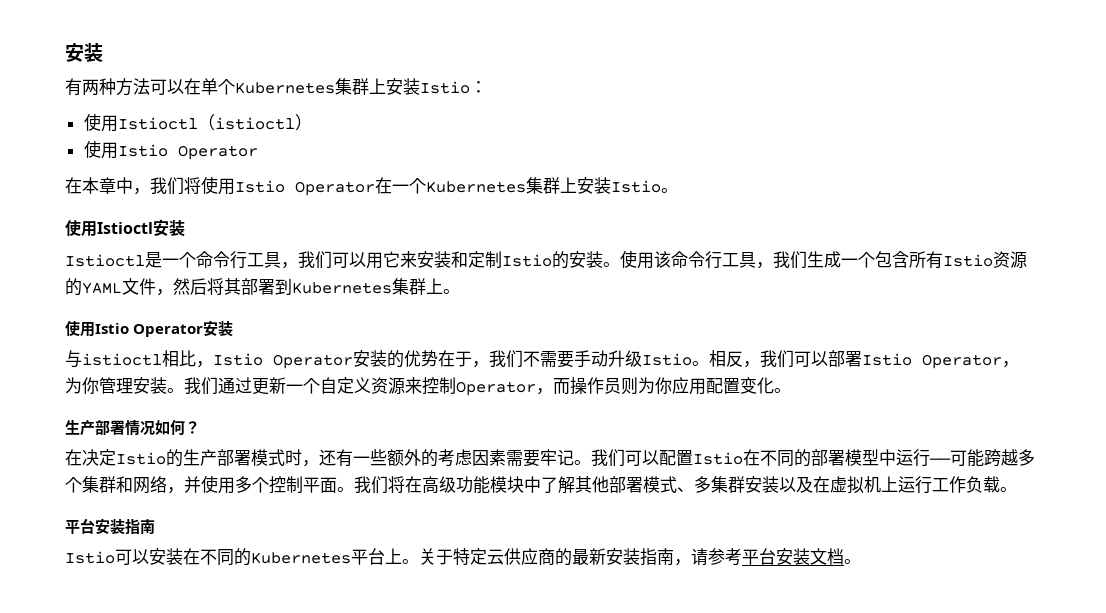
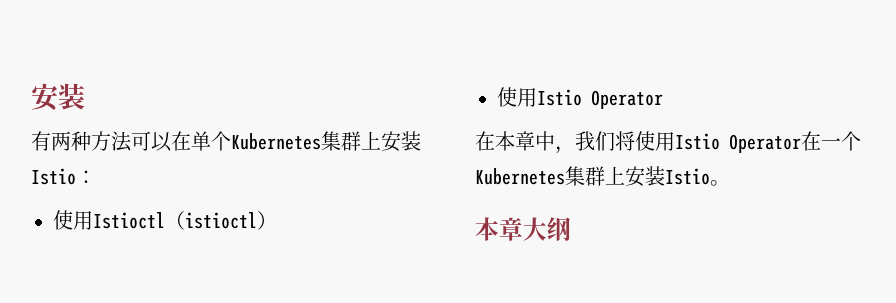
- 使用Istioctl安装
- Istioctl是一个命令行工具，我们可以用它来安装和定制Istio的安装。使用该命令行工具，我们生成一个包含所有Istio资源的YAML文件，然后将其部署到Kubernetes集群上。
- 使用Istio Operator安装
- 与istioctl相比，Istio Operator安装的优势在于，我们不需要手动升级Istio。相反，我们可以部署Istio Operator，为你管理安装。我们通过更新一个自定义资源来控制Operator，而操作员则为你应用配置变化。
- 生产部署情况如何？
- 在决定Istio的生产部署模式时，还有一些额外的考虑因素需要牢记。我们可以配置Istio在不同的部署模型中运行——可能跨越多个集群和网络，并使用多个控制平面。我们将在高级功能模块中了解其他部署模式、多集群安装以及在虚拟机上运行工作负载。
- 平台安装指南
- Istio可以安装在不同的Kubernetes平台上。关于特定云供应商的最新安装指南，请参考平台安装文档。
+ 本章大纲

